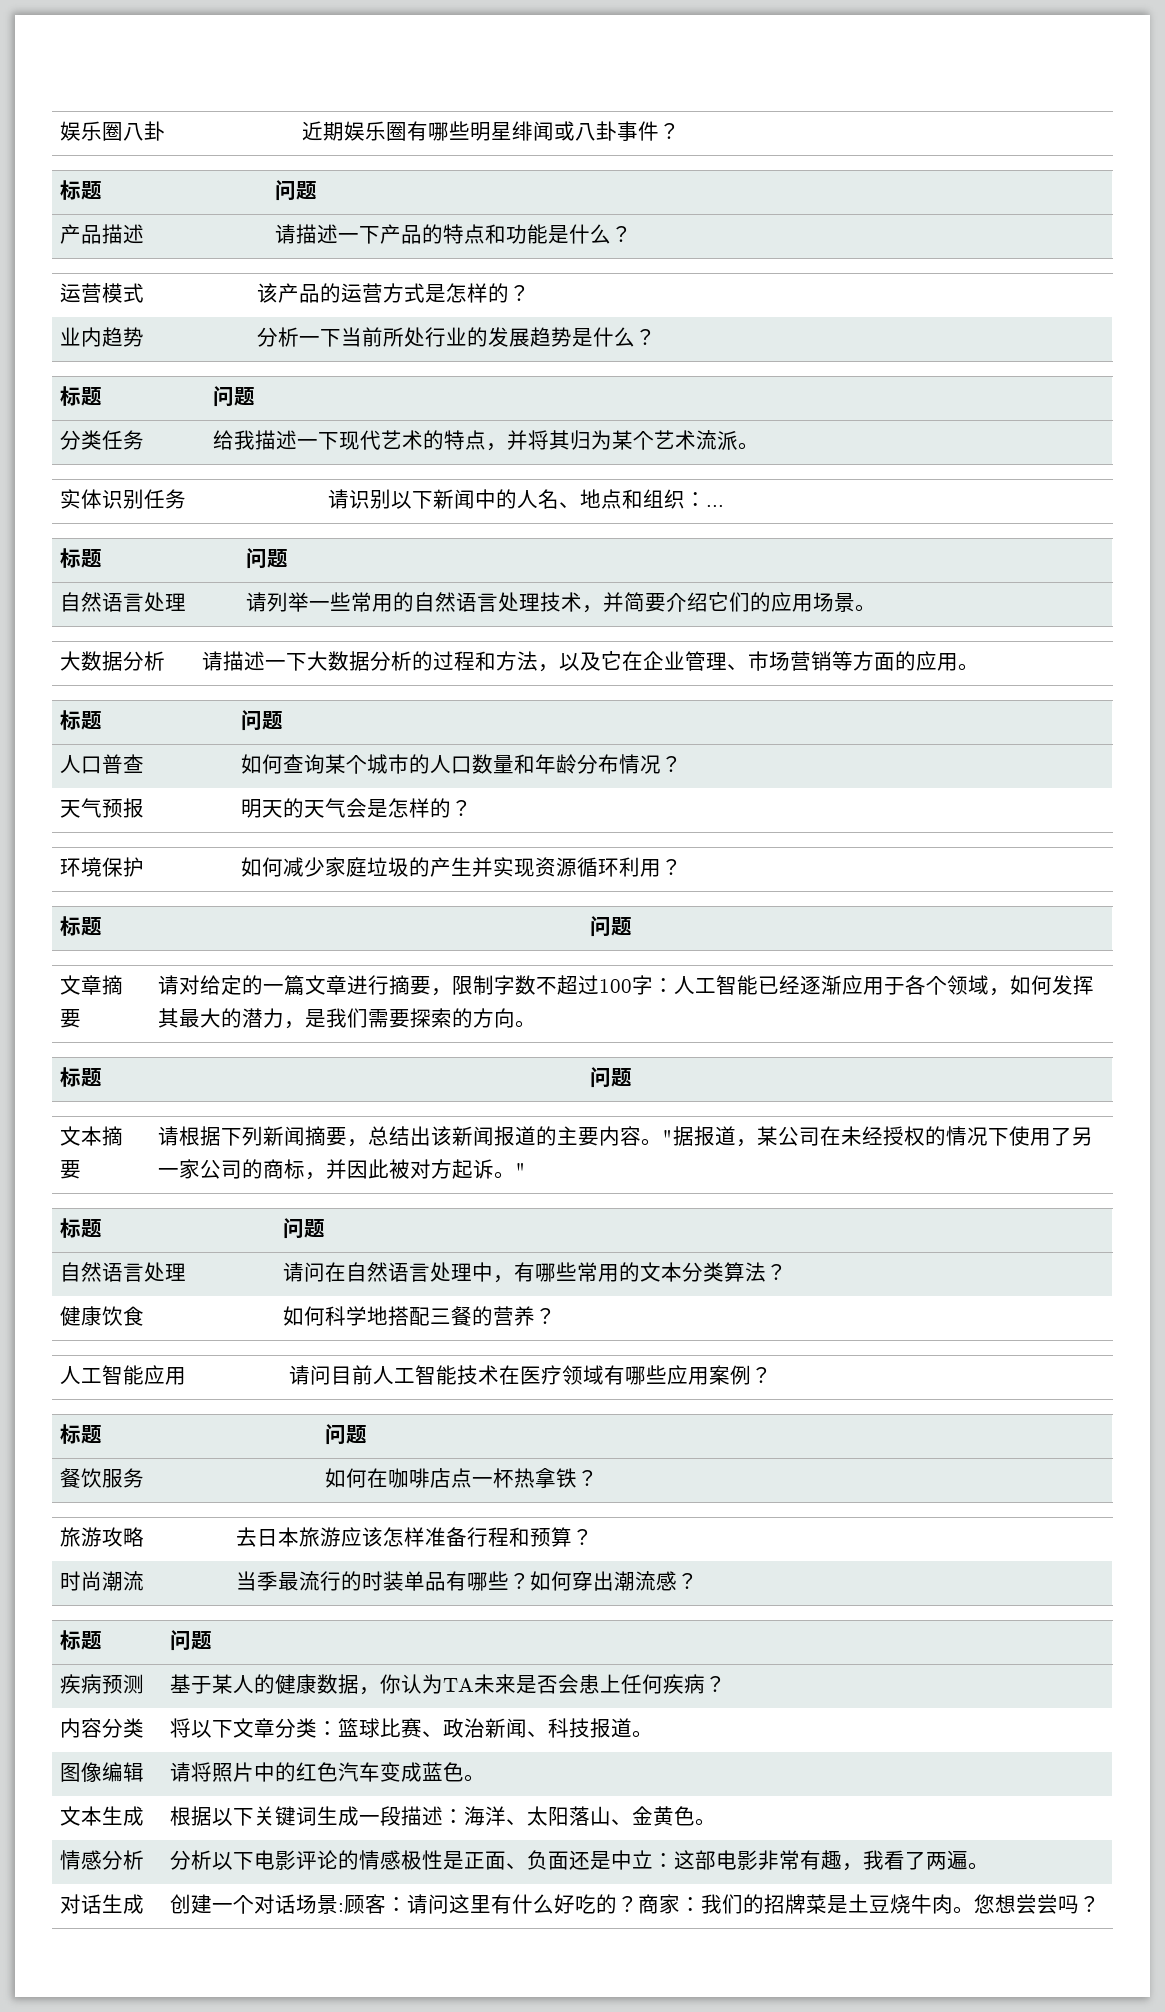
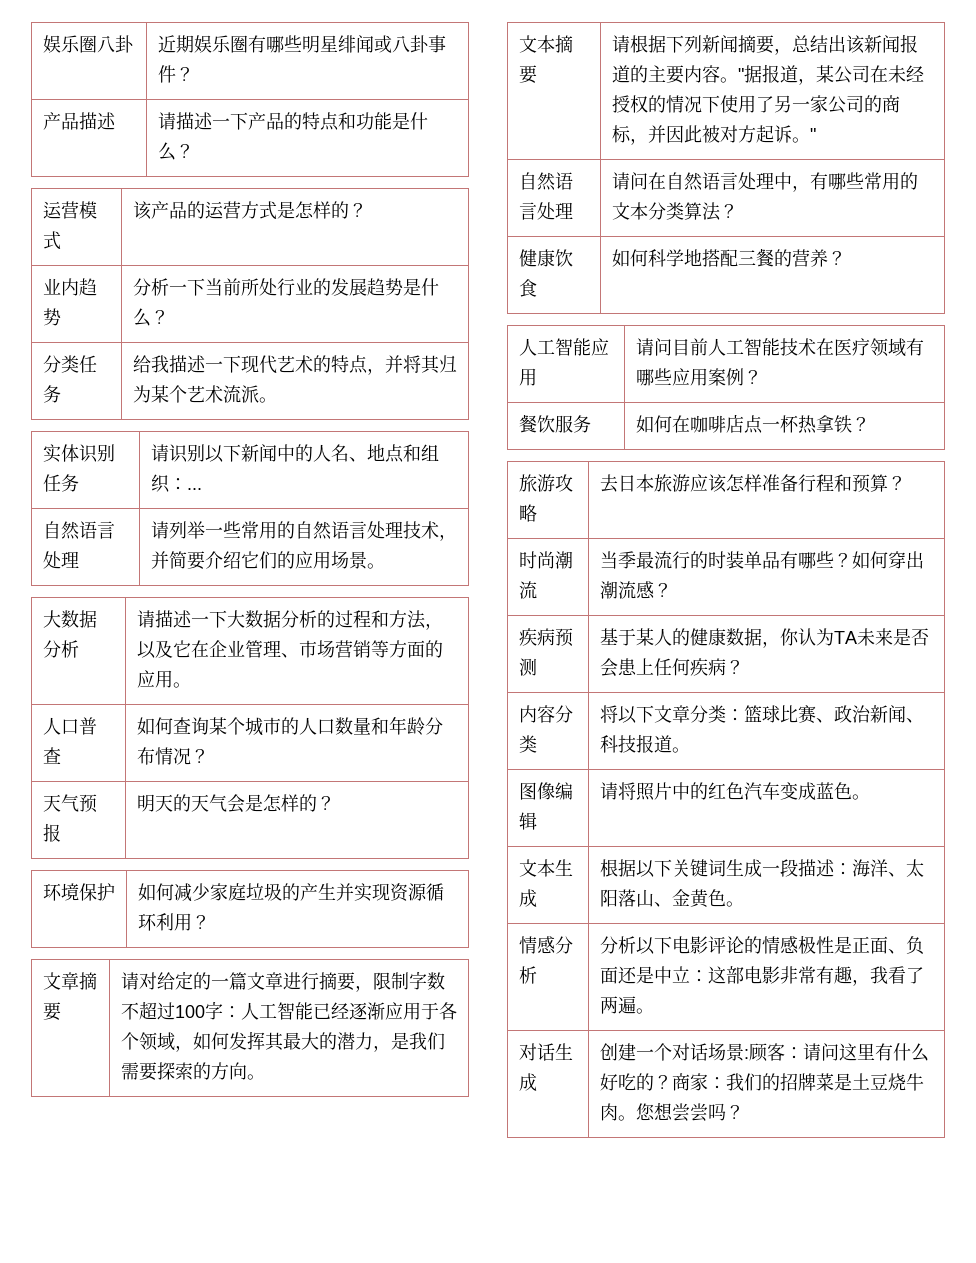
  娱乐圈八卦 | 近期娱乐圈有哪些明星绯闻或八卦事件？
- 标题 | 问题
  业内趋势 | 分析一下当前所处行业的发展趋势是什么？
- 标题 | 问题
  实体识别任务 | 请识别以下新闻中的人名、地点和组织：...
- 标题 | 问题
  大数据分析 | 请描述一下大数据分析的过程和方法，以及它在企业管理、市场营销等方面的应用。
- 标题 | 问题
  环境保护 | 如何减少家庭垃圾的产生并实现资源循环利用？
- 标题 | 问题
  文章摘要 | 请对给定的一篇文章进行摘要，限制字数不超过100字：人工智能已经逐渐应用于各个领域，如何发挥其最大的潜力，是我们需要探索的方向。
- 标题 | 问题
  文本摘要 | 请根据下列新闻摘要，总结出该新闻报道的主要内容。"据报道，某公司在未经授权的情况下使用了另一家公司的商标，并因此被对方起诉。"
- 标题 | 问题
  人工智能应用 | 请问目前人工智能技术在医疗领域有哪些应用案例？
- 标题 | 问题
  时尚潮流 | 当季最流行的时装单品有哪些？如何穿出潮流感？
- 标题 | 问题

